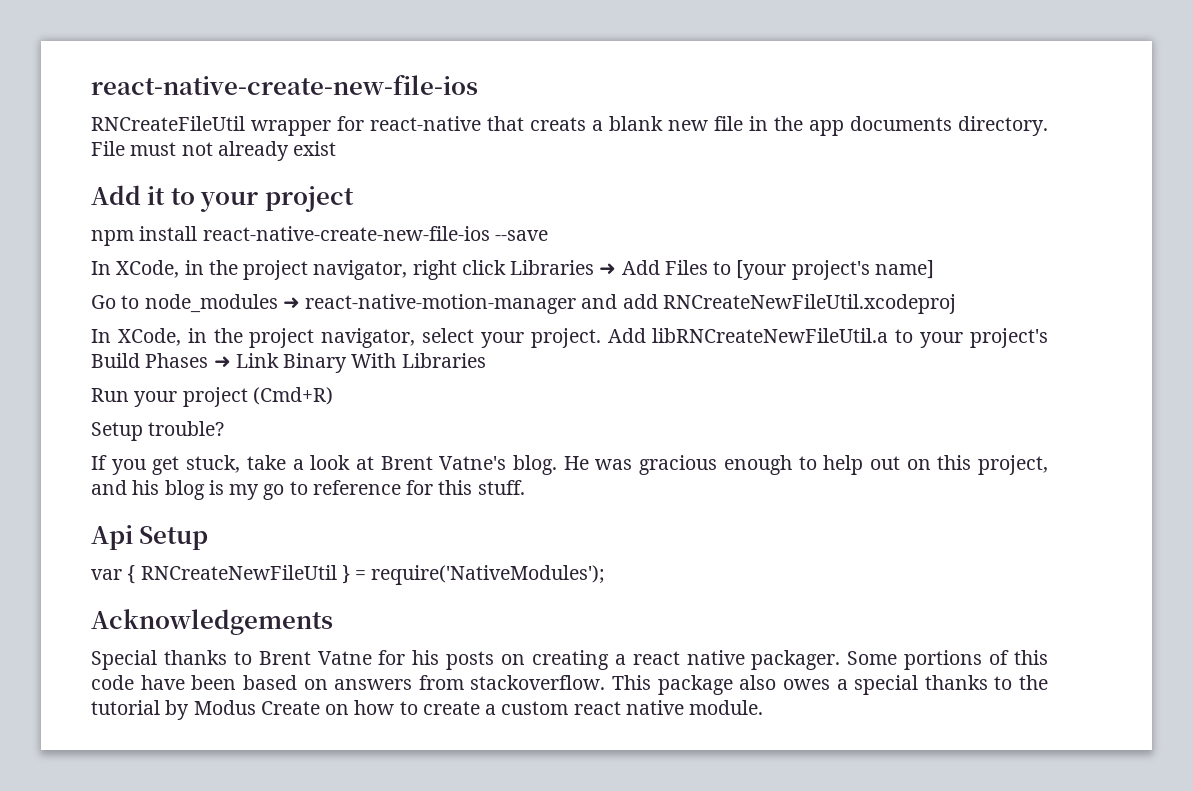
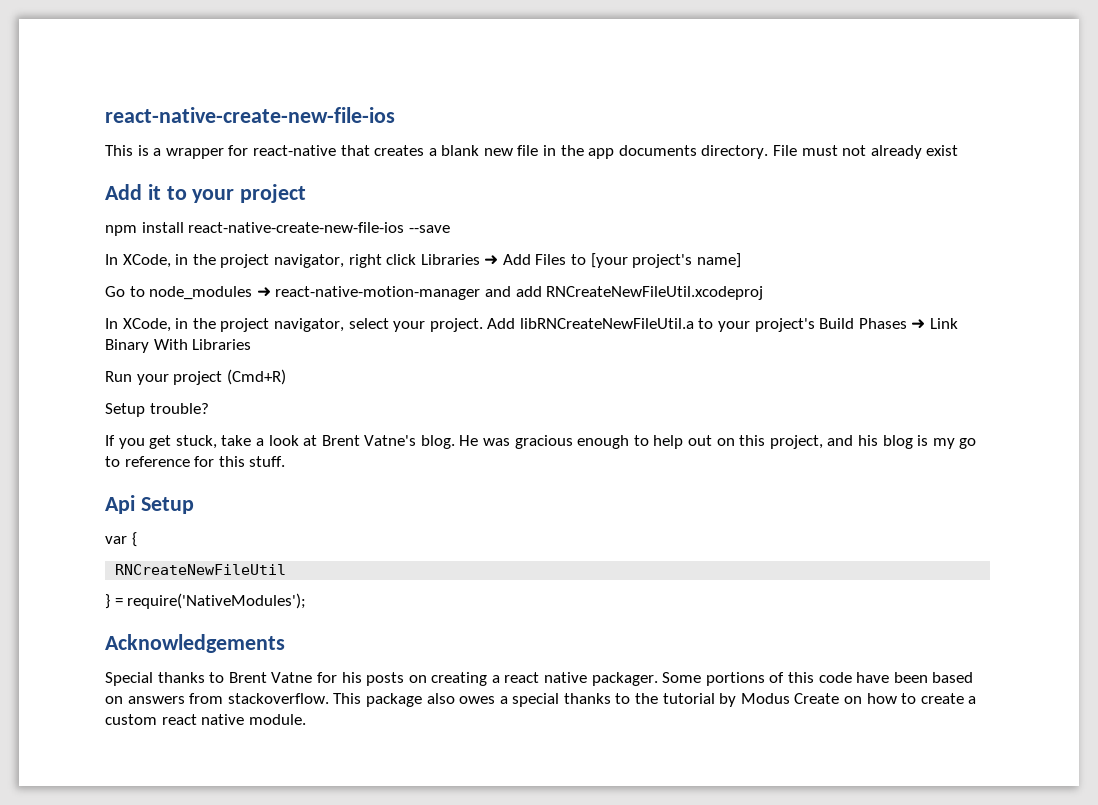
- RNCreateFileUtil wrapper for react-native that creats a blank new file in the app documents directory.
+ This is a wrapper for react-native that creates a blank new file in the app documents directory.
- var { RNCreateNewFileUtil } = require('NativeModules');
+ var {
+ RNCreateNewFileUtil
+ } = require('NativeModules');

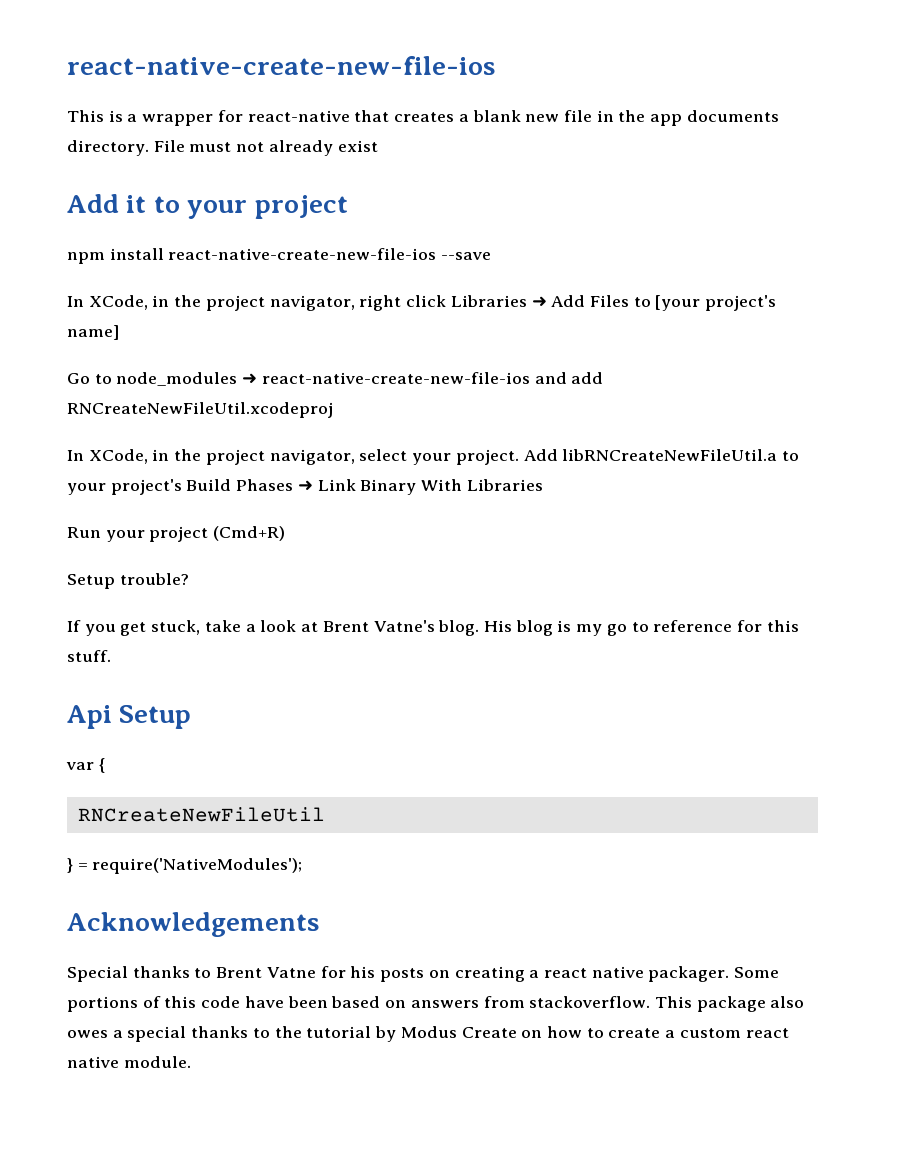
- Go to node_modules ➜ react-native-motion-manager and add RNCreateNewFileUtil.xcodeproj
+ Go to node_modules ➜ react-native-create-new-file-ios and add RNCreateNewFileUtil.xcodeproj
- He was gracious enough to help out on this project, and his blog is my go to reference for this stuff.
+ His blog is my go to reference for this stuff.

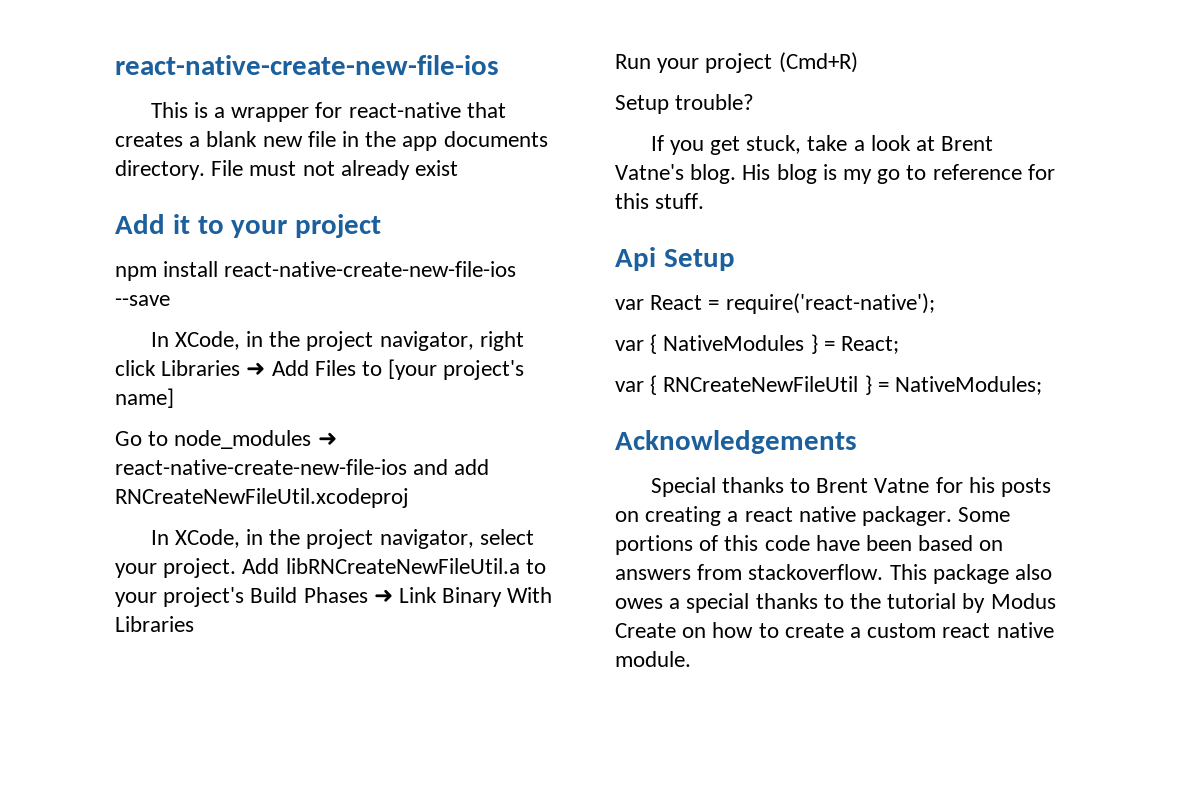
- var {
- RNCreateNewFileUtil
- } = require('NativeModules');
+ var React = require('react-native');
+ var { NativeModules } = React;
+ var { RNCreateNewFileUtil } = NativeModules;

